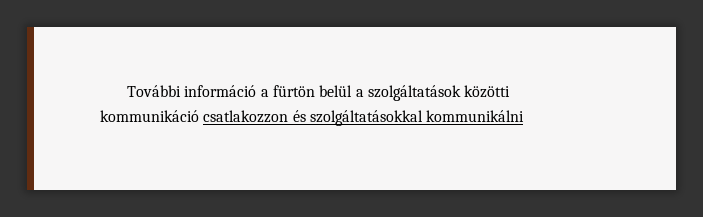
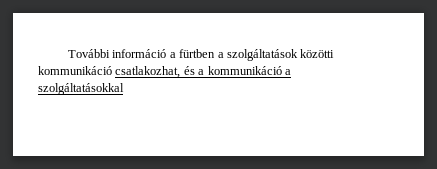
- További információ a fürtön belül a szolgáltatások közötti kommunikáció csatlakozzon és szolgáltatásokkal kommunikálni
+ További információ a fürtben a szolgáltatások közötti kommunikáció csatlakozhat, és a kommunikáció a szolgáltatásokkal

